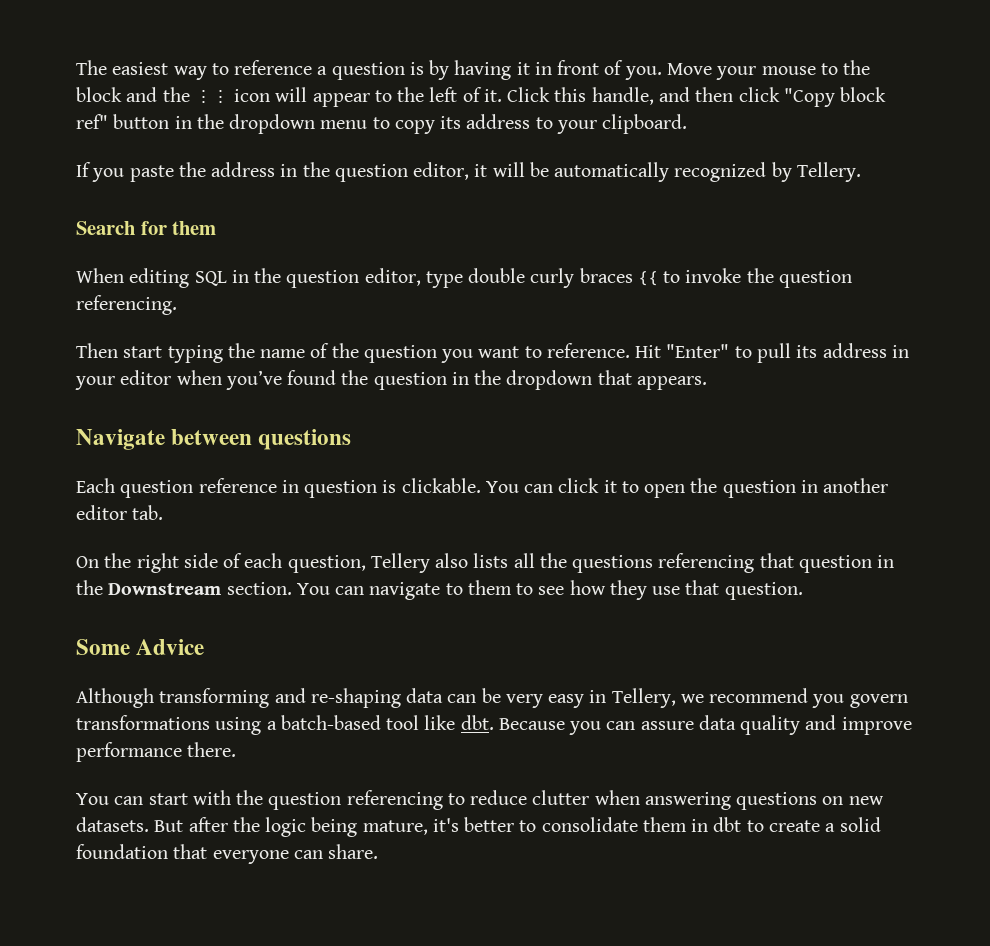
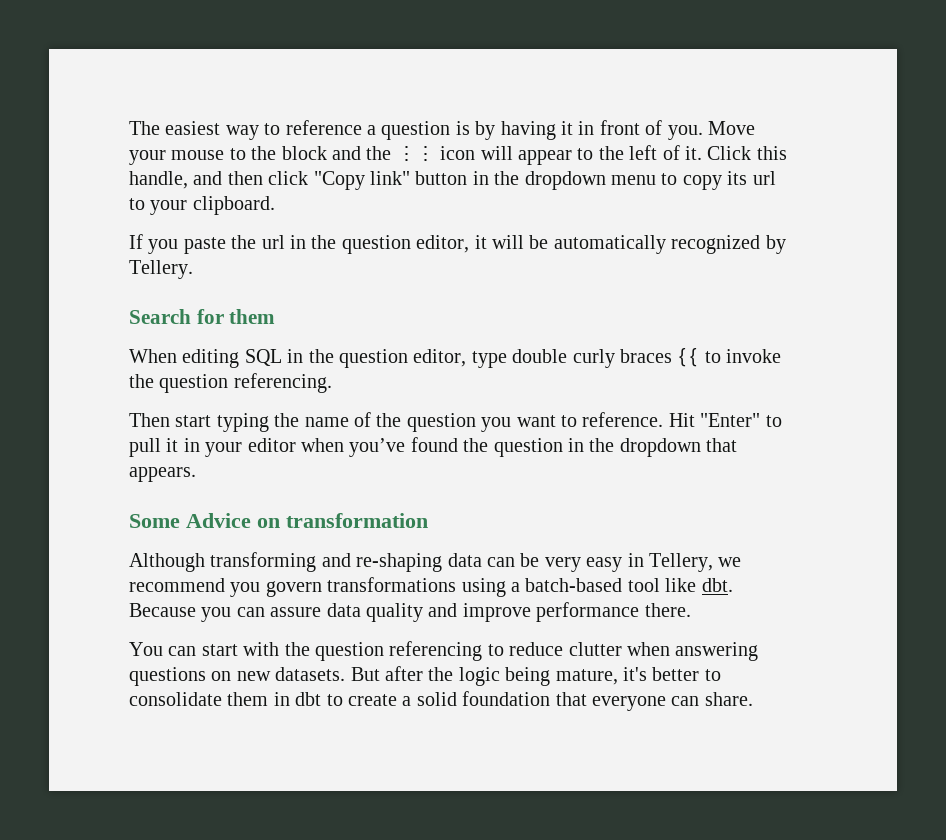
- Click this handle, and then click "Copy block ref" button in the dropdown menu to copy its address to your clipboard.
+ Click this handle, and then click "Copy link" button in the dropdown menu to copy its url to your clipboard.
- If you paste the address in the question editor, it will be automatically recognized by Tellery.
+ If you paste the url in the question editor, it will be automatically recognized by Tellery.
- Hit "Enter" to pull its address in your editor when you’ve found the question in the dropdown that appears.
+ Hit "Enter" to pull it in your editor when you’ve found the question in the dropdown that appears.
- Navigate between questions
- Each question reference in question is clickable. You can click it to open the question in another editor tab.
- On the right side of each question, Tellery also lists all the questions referencing that question in the Downstream section. You can navigate to them to see how they use that question.
- Some Advice
+ Some Advice on transformation

